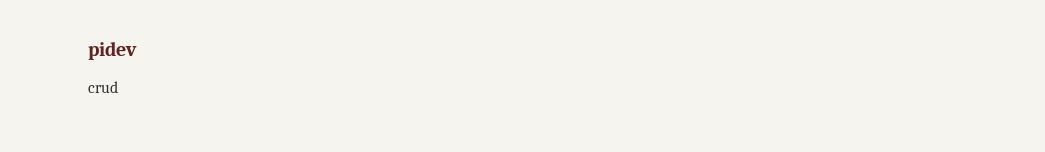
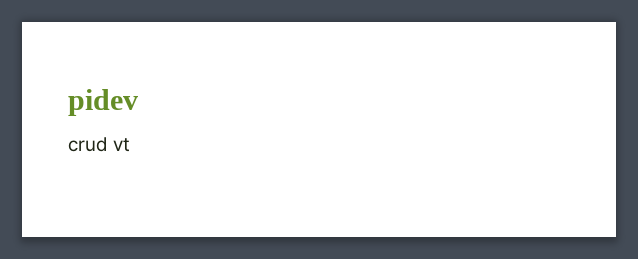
- crud
+ crud vt

